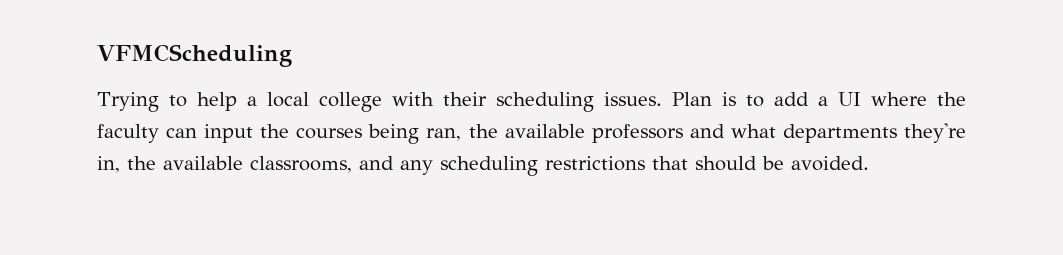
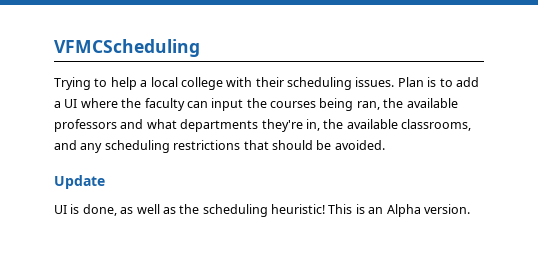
+ Update
+ UI is done, as well as the scheduling heuristic! This is an Alpha version.

